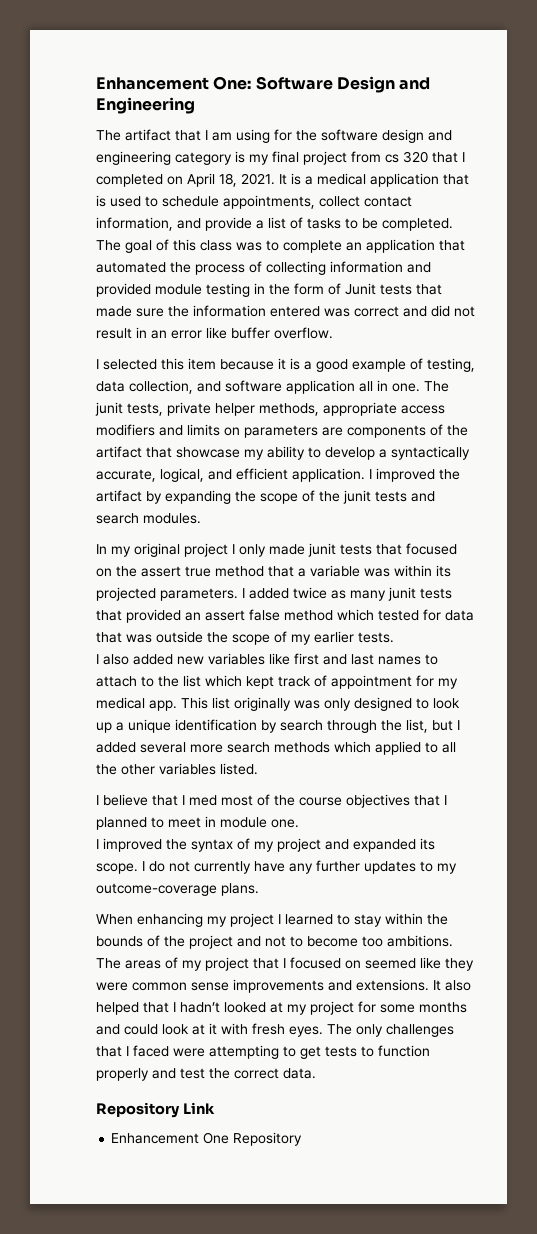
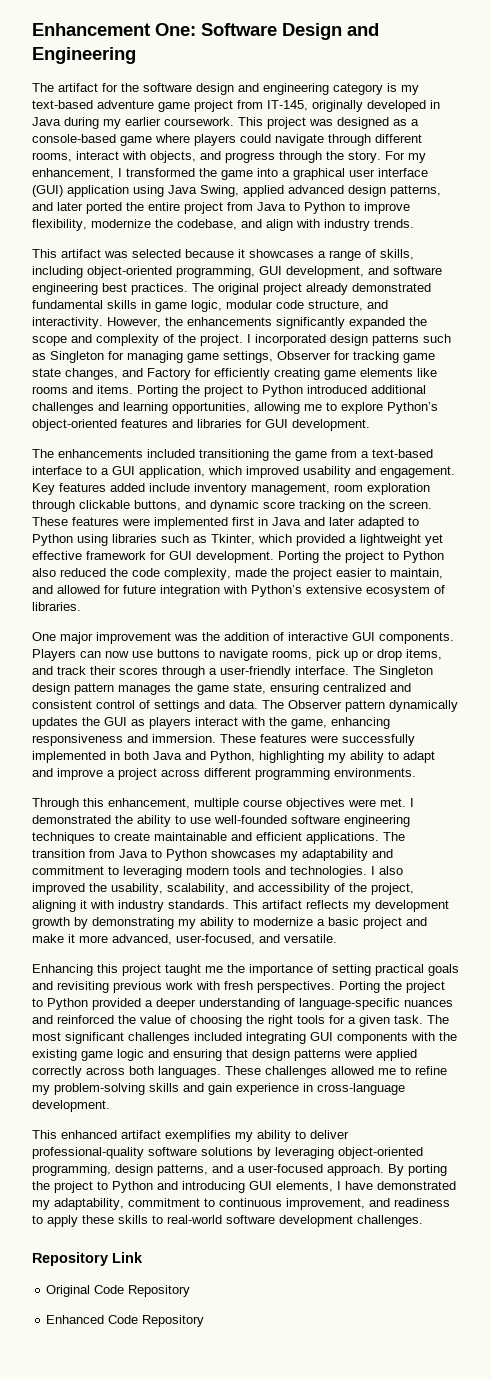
- The artifact that I am using for the software design and engineering category is my final project from cs 320 that I completed on April 18, 2021. It is a medical application that is used to schedule appointments, collect contact information, and provide a list of tasks to be completed. The goal of this class was to complete an application that automated the process of collecting information and provided module testing in the form of Junit tests that made sure the information entered was correct and did not result in an error like buffer overflow.
- I selected this item because it is a good example of testing, data collection, and software application all in one. The junit tests, private helper methods, appropriate access modifiers and limits on parameters are components of the artifact that showcase my ability to develop a syntactically accurate, logical, and efficient application. I improved the artifact by expanding the scope of the junit tests and search modules.
- In my original project I only made junit tests that focused on the assert true method that a variable was within its projected parameters. I added twice as many junit tests that provided an assert false method which tested for data that was outside the scope of my earlier tests.
- I also added new variables like first and last names to attach to the list which kept track of appointment for my medical app. This list originally was only designed to look up a unique identification by search through the list, but I added several more search methods which applied to all the other variables listed.
- I believe that I med most of the course objectives that I planned to meet in module one.
- I improved the syntax of my project and expanded its scope. I do not currently have any further updates to my outcome-coverage plans.
- When enhancing my project I learned to stay within the bounds of the project and not to become too ambitions. The areas of my project that I focused on seemed like they were common sense improvements and extensions. It also helped that I hadn’t looked at my project for some months and could look at it with fresh eyes. The only challenges that I faced were attempting to get tests to function properly and test the correct data.
+ The artifact for the software design and engineering category is my text-based adventure game project from IT-145, originally developed in Java during my earlier coursework. This project was designed as a console-based game where players could navigate through different rooms, interact with objects, and progress through the story. For my enhancement, I transformed the game into a graphical user interface (GUI) application using Java Swing, applied advanced design patterns, and later ported the entire project from Java to Python to improve flexibility, modernize the codebase, and align with industry trends.
+ This artifact was selected because it showcases a range of skills, including object-oriented programming, GUI development, and software engineering best practices. The original project already demonstrated fundamental skills in game logic, modular code structure, and interactivity. However, the enhancements significantly expanded the scope and complexity of the project. I incorporated design patterns such as Singleton for managing game settings, Observer for tracking game state changes, and Factory for efficiently creating game elements like rooms and items. Porting the project to Python introduced additional challenges and learning opportunities, allowing me to explore Python’s object-oriented features and libraries for GUI development.
+ The enhancements included transitioning the game from a text-based interface to a GUI application, which improved usability and engagement. Key features added include inventory management, room exploration through clickable buttons, and dynamic score tracking on the screen. These features were implemented first in Java and later adapted to Python using libraries such as Tkinter, which provided a lightweight yet effective framework for GUI development. Porting the project to Python also reduced the code complexity, made the project easier to maintain, and allowed for future integration with Python’s extensive ecosystem of libraries.
+ One major improvement was the addition of interactive GUI components. Players can now use buttons to navigate rooms, pick up or drop items, and track their scores through a user-friendly interface. The Singleton design pattern manages the game state, ensuring centralized and consistent control of settings and data. The Observer pattern dynamically updates the GUI as players interact with the game, enhancing responsiveness and immersion. These features were successfully implemented in both Java and Python, highlighting my ability to adapt and improve a project across different programming environments.
+ Through this enhancement, multiple course objectives were met. I demonstrated the ability to use well-founded software engineering techniques to create maintainable and efficient applications. The transition from Java to Python showcases my adaptability and commitment to leveraging modern tools and technologies. I also improved the usability, scalability, and accessibility of the project, aligning it with industry standards. This artifact reflects my development growth by demonstrating my ability to modernize a basic project and make it more advanced, user-focused, and versatile.
+ Enhancing this project taught me the importance of setting practical goals and revisiting previous work with fresh perspectives. Porting the project to Python provided a deeper understanding of language-specific nuances and reinforced the value of choosing the right tools for a given task. The most significant challenges included integrating GUI components with the existing game logic and ensuring that design patterns were applied correctly across both languages. These challenges allowed me to refine my problem-solving skills and gain experience in cross-language development.
+ This enhanced artifact exemplifies my ability to deliver professional-quality software solutions by leveraging object-oriented programming, design patterns, and a user-focused approach. By porting the project to Python and introducing GUI elements, I have demonstrated my adaptability, commitment to continuous improvement, and readiness to apply these skills to real-world software development challenges.
- Enhancement One Repository
+ Original Code Repository
+ Enhanced Code Repository

